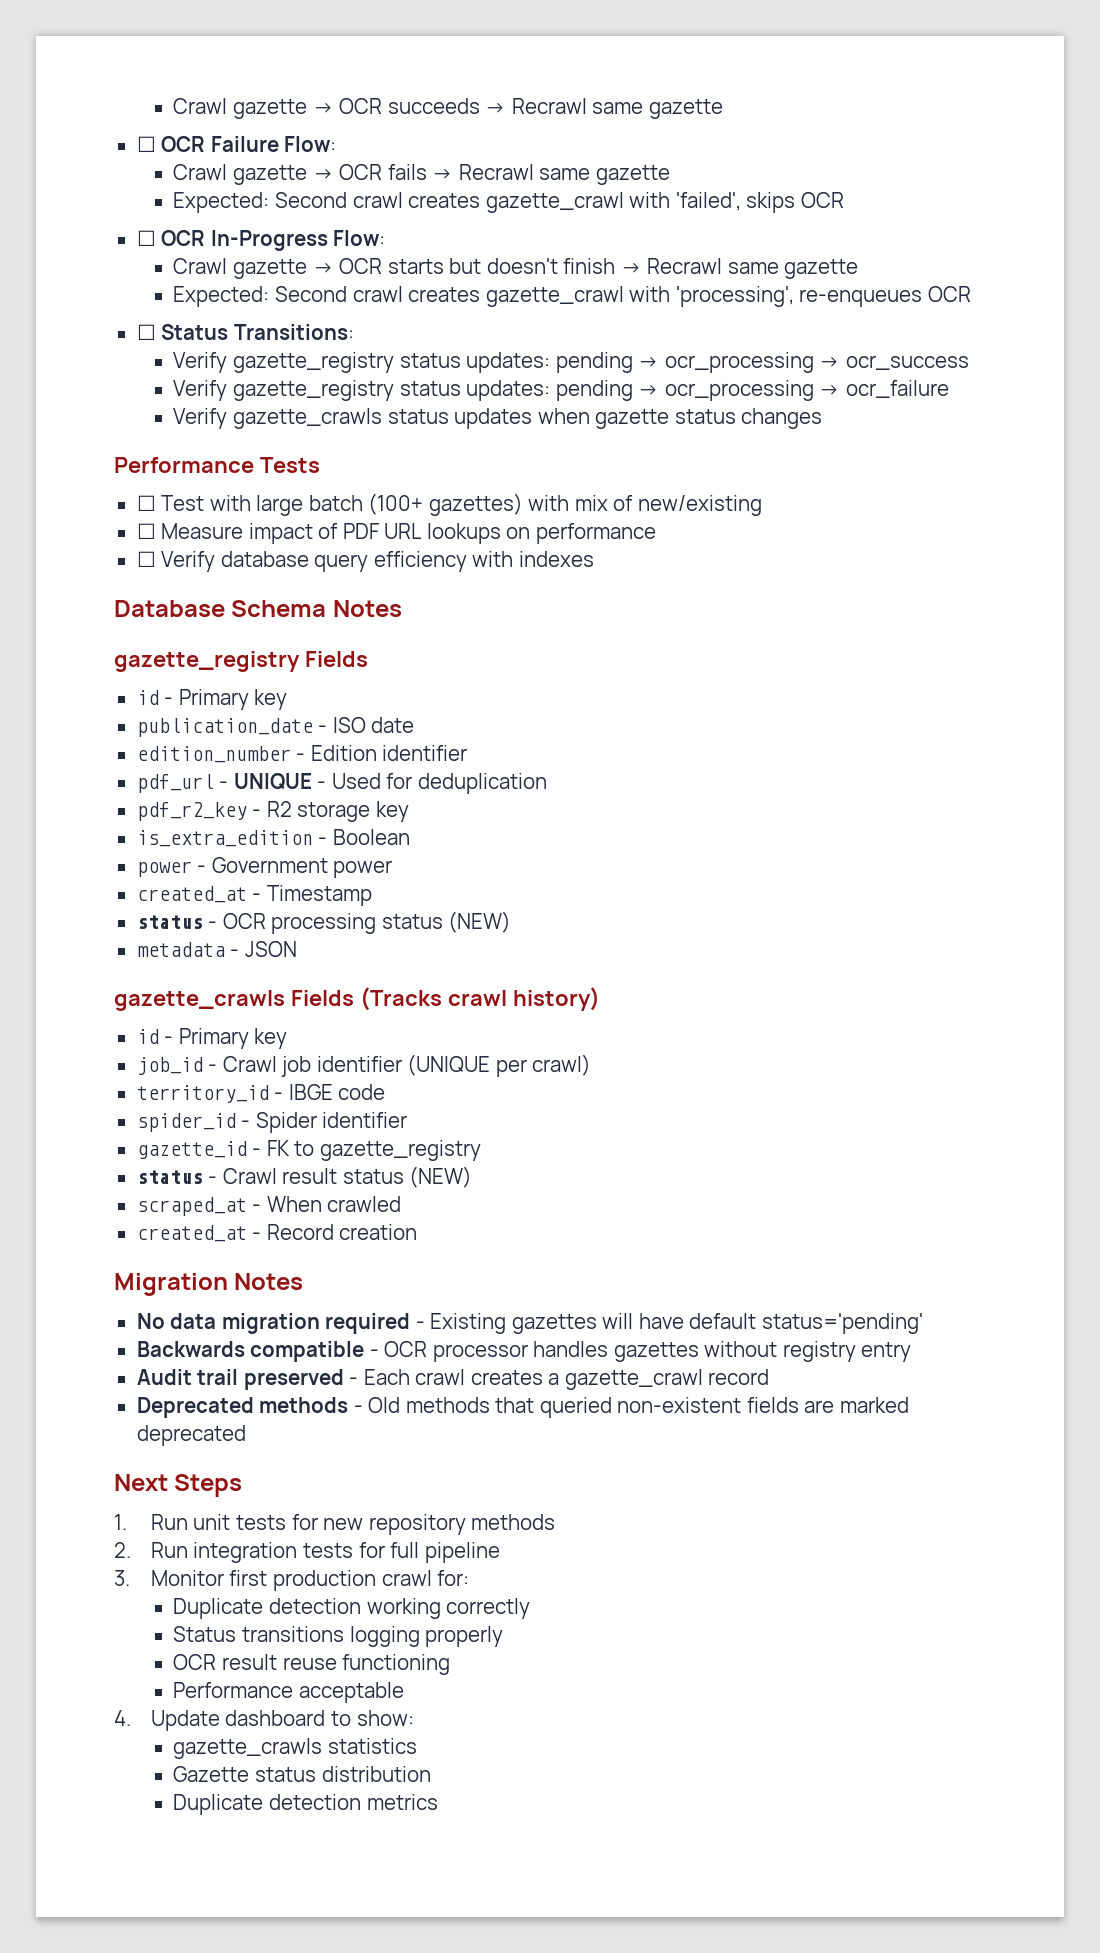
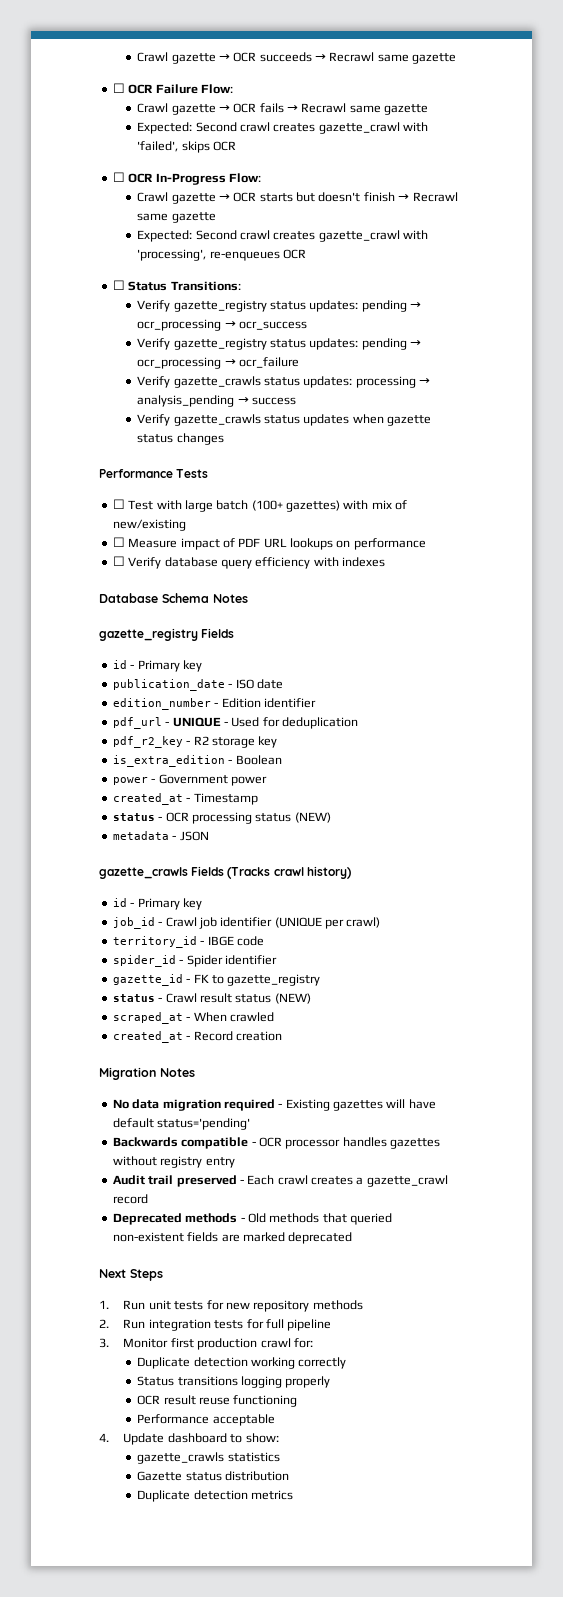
+ Verify gazette_crawls status updates: processing → analysis_pending → success

